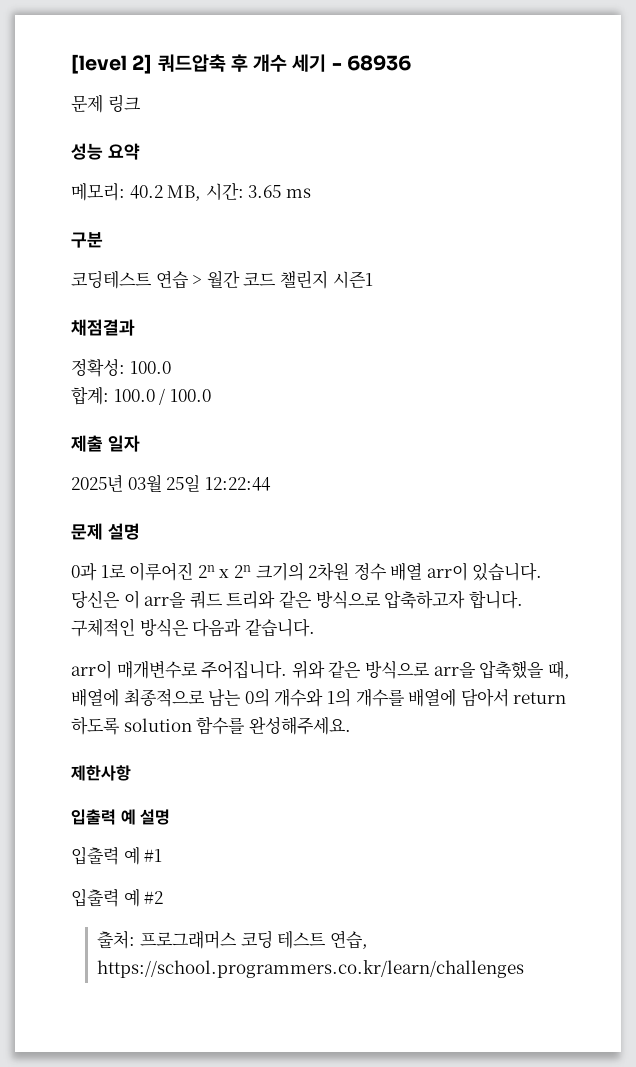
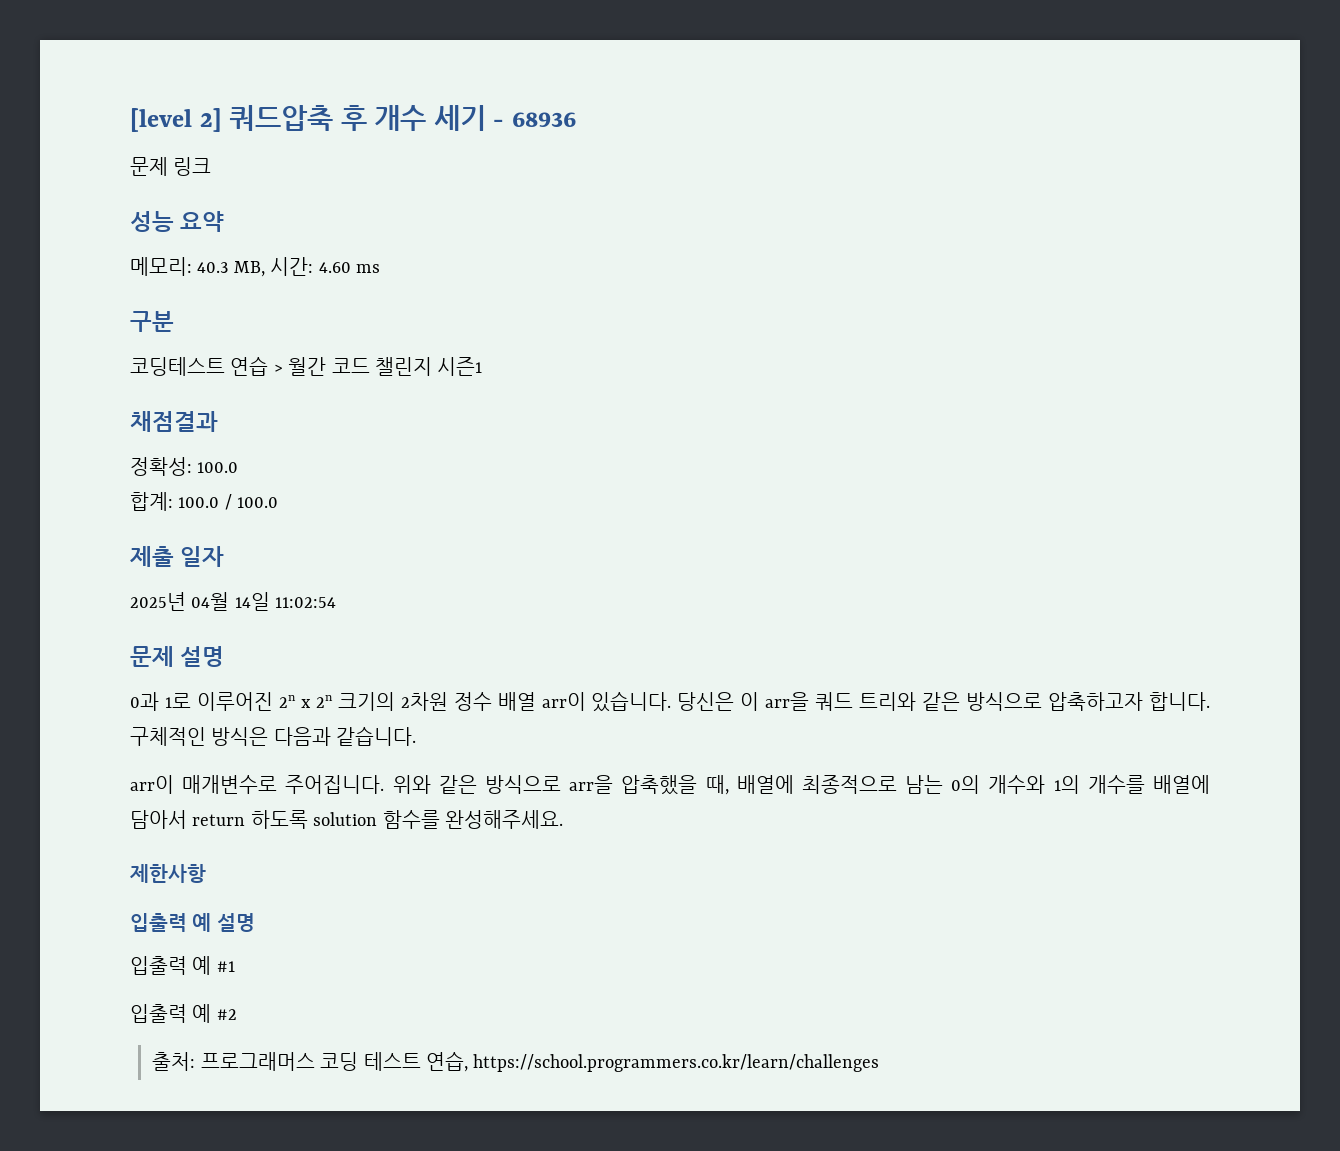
- 메모리: 40.2 MB, 시간: 3.65 ms
+ 메모리: 40.3 MB, 시간: 4.60 ms
- 2025년 03월 25일 12:22:44
+ 2025년 04월 14일 11:02:54

